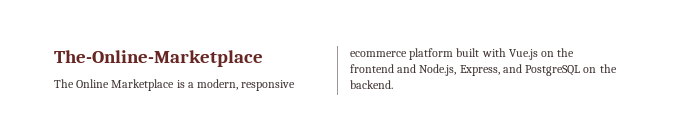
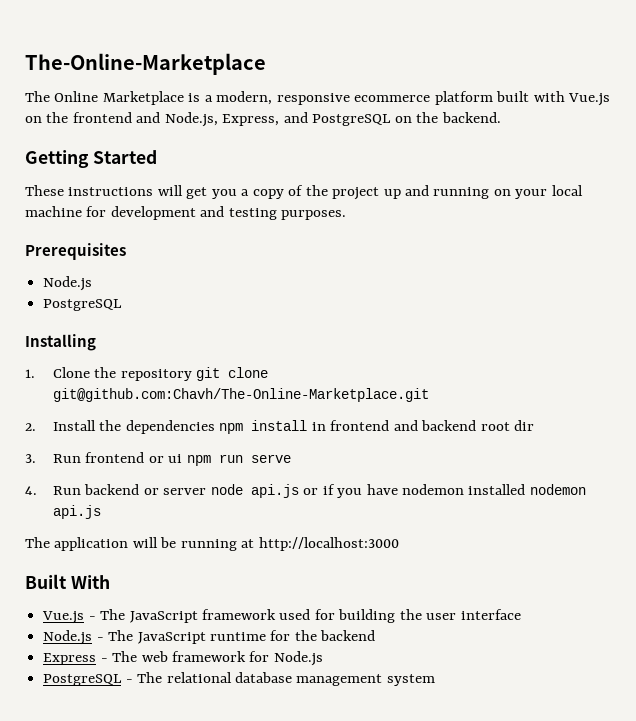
+ Getting Started
+ These instructions will get you a copy of the project up and running on your local machine for development and testing purposes.
+ Prerequisites
+ Node.js
+ PostgreSQL
+ Installing
+ 1. Clone the repository git clone git@github.com:Chavh/The-Online-Marketplace.git
+ 2. Install the dependencies npm install in frontend and backend root dir
+ 3. Run frontend or ui npm run serve
+ 4. Run backend or server node api.js or if you have nodemon installed nodemon api.js
+ The application will be running at http://localhost:3000
+ Built With
+ Vue.js - The JavaScript framework used for building the user interface
+ Node.js - The JavaScript runtime for the backend
+ Express - The web framework for Node.js
+ PostgreSQL - The relational database management system

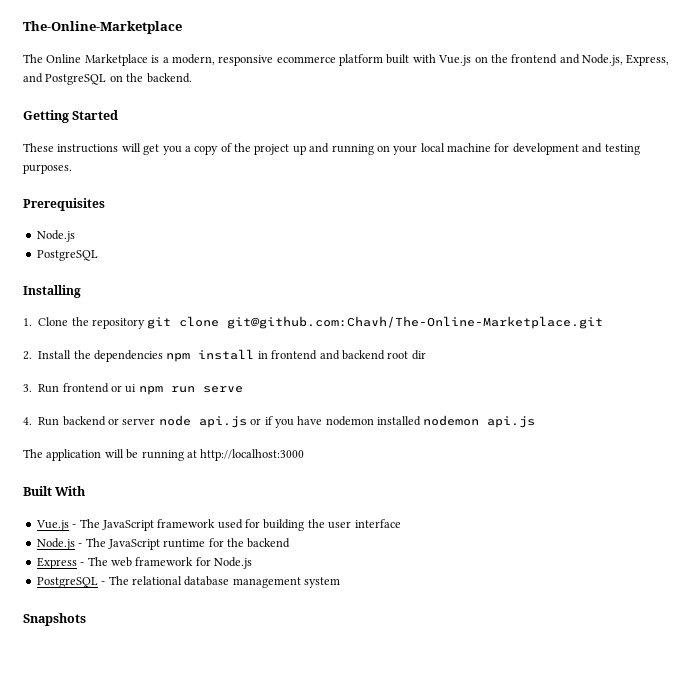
+ Snapshots

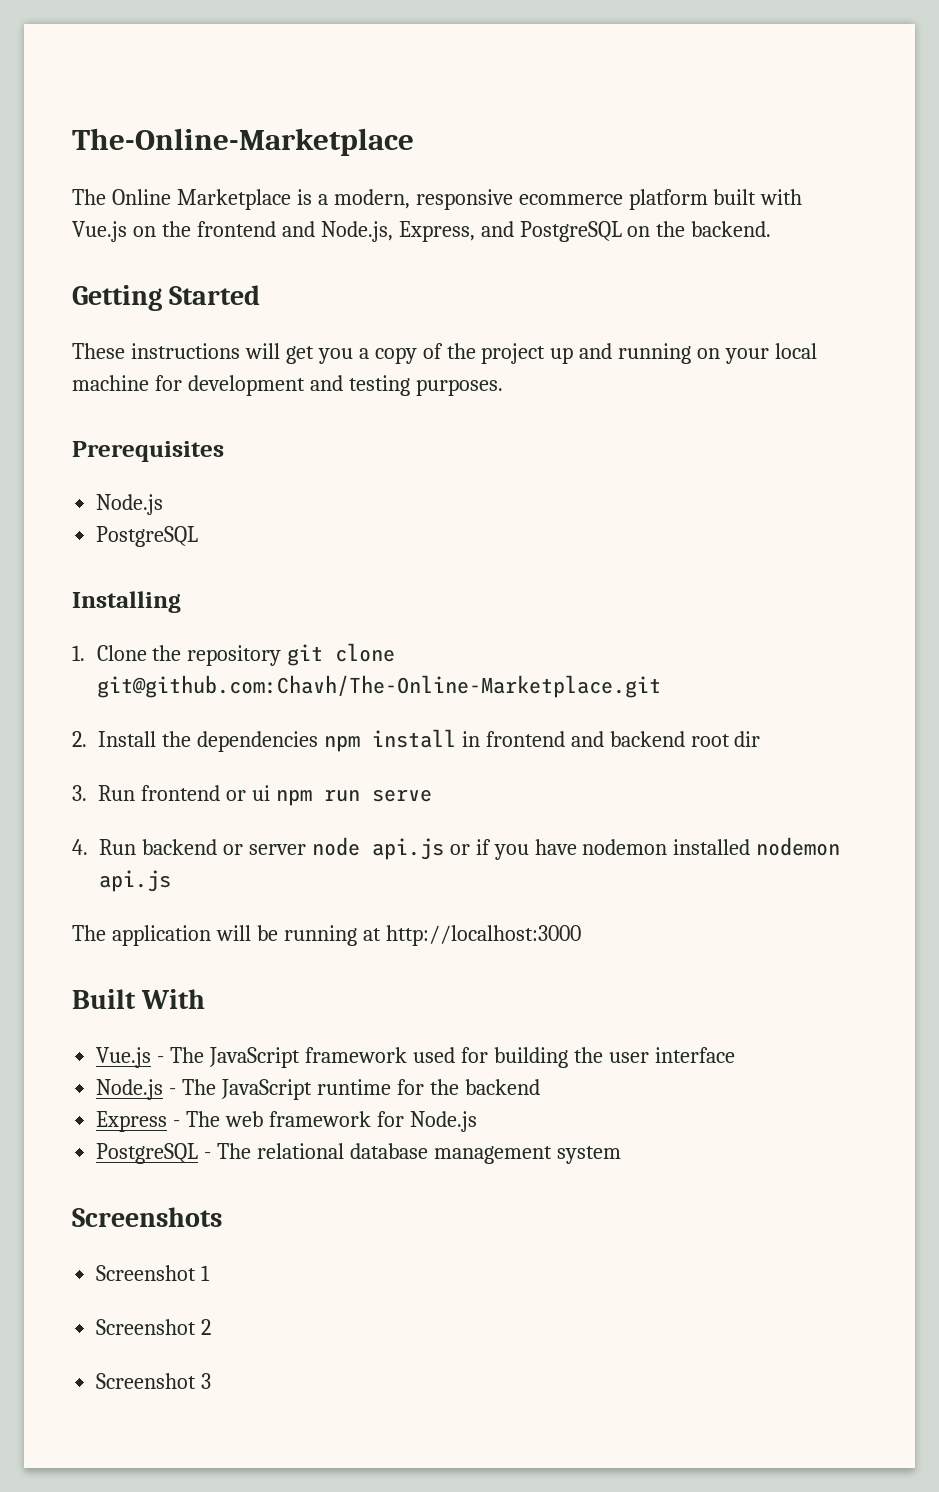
- Snapshots
+ Screenshots
+ Screenshot 1
+ Screenshot 2
+ Screenshot 3

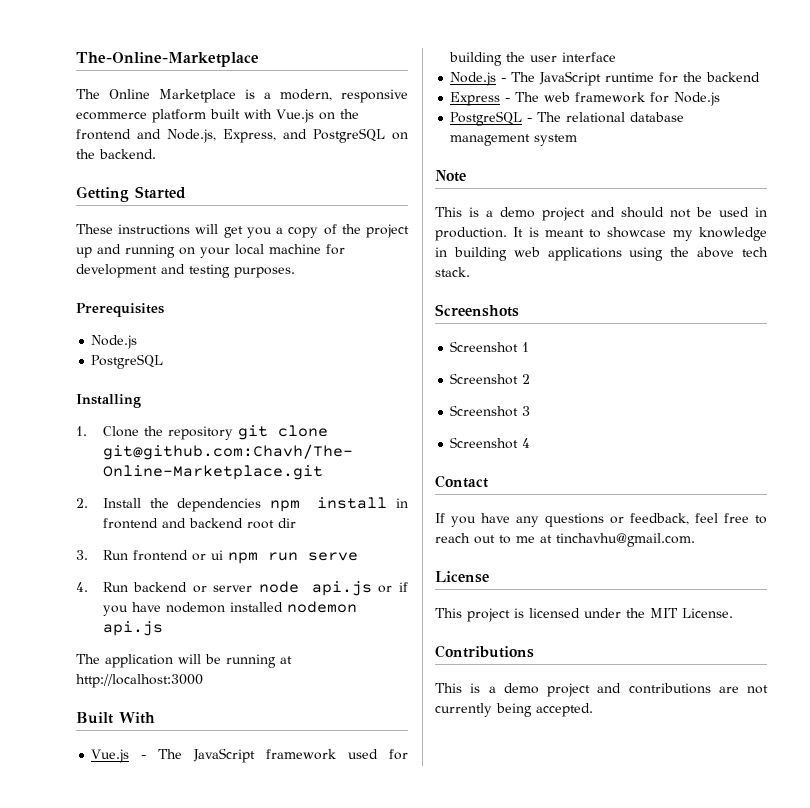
+ Note
+ This is a demo project and should not be used in production. It is meant to showcase my knowledge in building web applications using the above tech stack.
+ Screenshot 4
+ Contact
+ If you have any questions or feedback, feel free to reach out to me at tinchavhu@gmail.com.
+ License
+ This project is licensed under the MIT License.
+ Contributions
+ This is a demo project and contributions are not currently being accepted.

